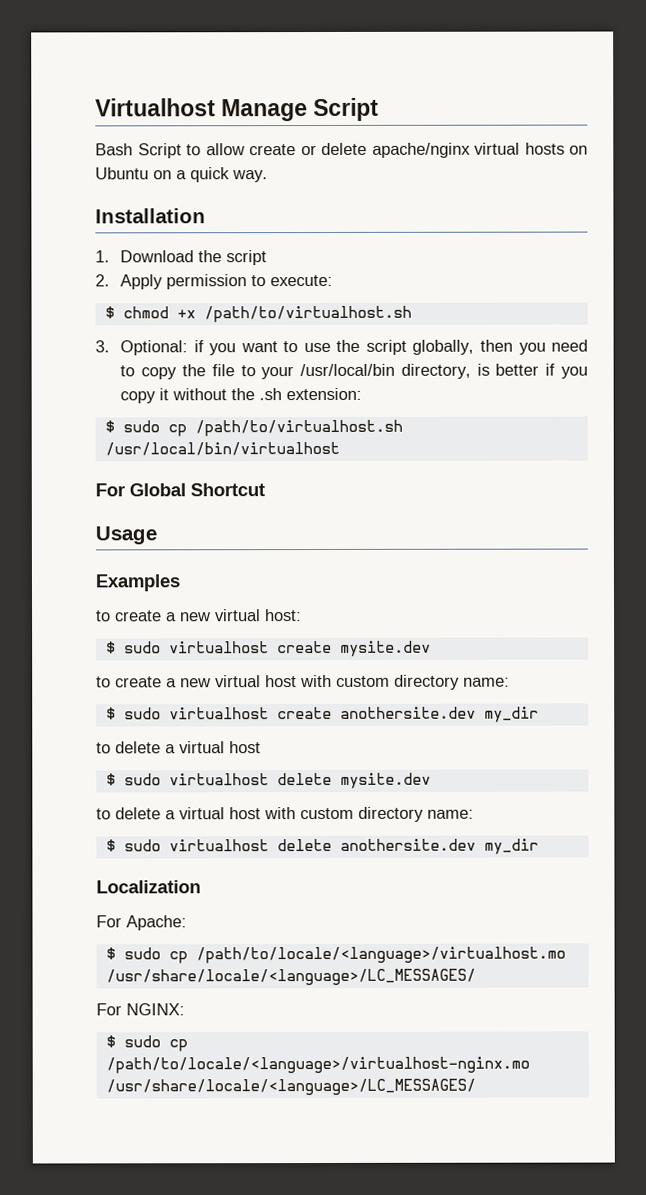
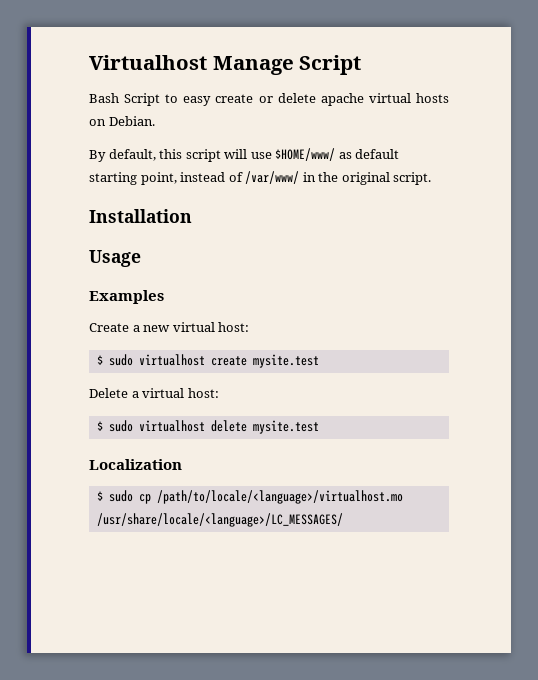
- Bash Script to allow create or delete apache/nginx virtual hosts on Ubuntu on a quick way.
+ Bash Script to easy create or delete apache virtual hosts on Debian.
+ By default, this script will use $HOME/www/ as default starting point, instead of /var/www/ in the original script.
  Installation
- 1. Download the script
- 2. Apply permission to execute:
- $ chmod +x /path/to/virtualhost.sh
- 3. Optional: if you want to use the script globally, then you need to copy the file to your /usr/local/bin directory, is better if you copy it without the .sh extension:
- $ sudo cp /path/to/virtualhost.sh /usr/local/bin/virtualhost
- For Global Shortcut
- to create a new virtual host:
+ Create a new virtual host:
- $ sudo virtualhost create mysite.dev
- to create a new virtual host with custom directory name:
- $ sudo virtualhost create anothersite.dev my_dir
- to delete a virtual host
- $ sudo virtualhost delete mysite.dev
- to delete a virtual host with custom directory name:
- $ sudo virtualhost delete anothersite.dev my_dir
+ $ sudo virtualhost create mysite.test
+ Delete a virtual host:
+ $ sudo virtualhost delete mysite.test
- For Apache:
- For NGINX:
- $ sudo cp /path/to/locale/<language>/virtualhost-nginx.mo /usr/share/locale/<language>/LC_MESSAGES/

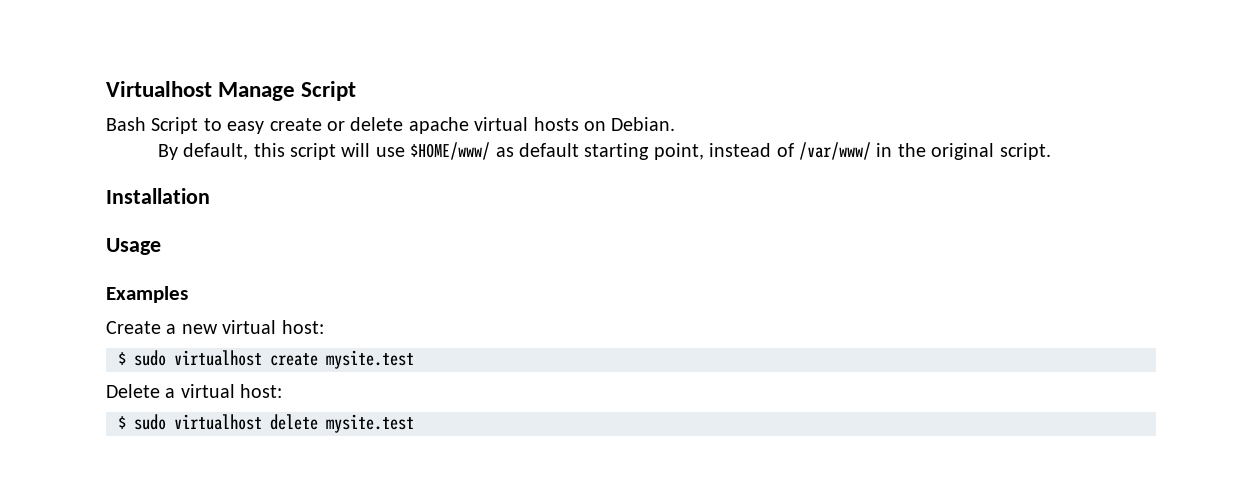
- Localization
- $ sudo cp /path/to/locale/<language>/virtualhost.mo /usr/share/locale/<language>/LC_MESSAGES/

